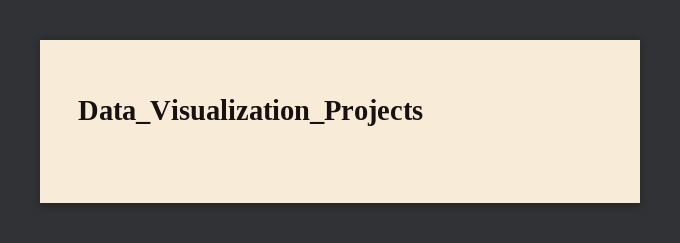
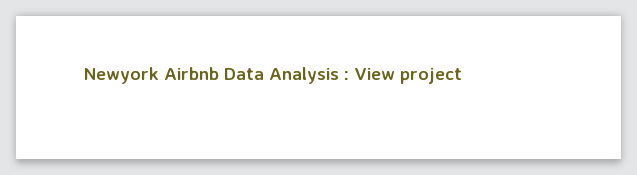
- Data_Visualization_Projects
+ Newyork Airbnb Data Analysis : View project

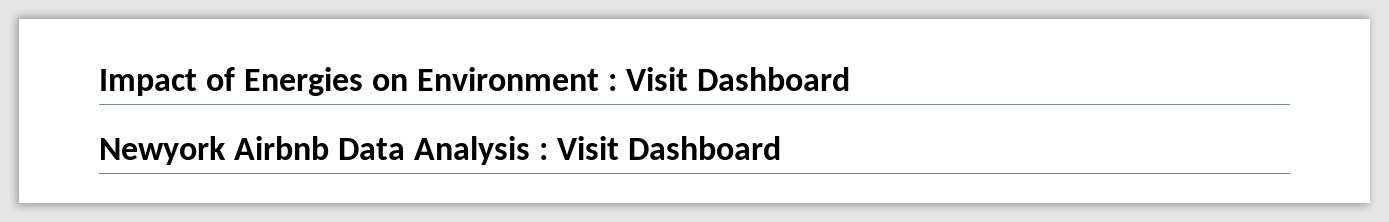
+ Impact of Energies on Environment : Visit Dashboard
- Newyork Airbnb Data Analysis : View project
+ Newyork Airbnb Data Analysis : Visit Dashboard

